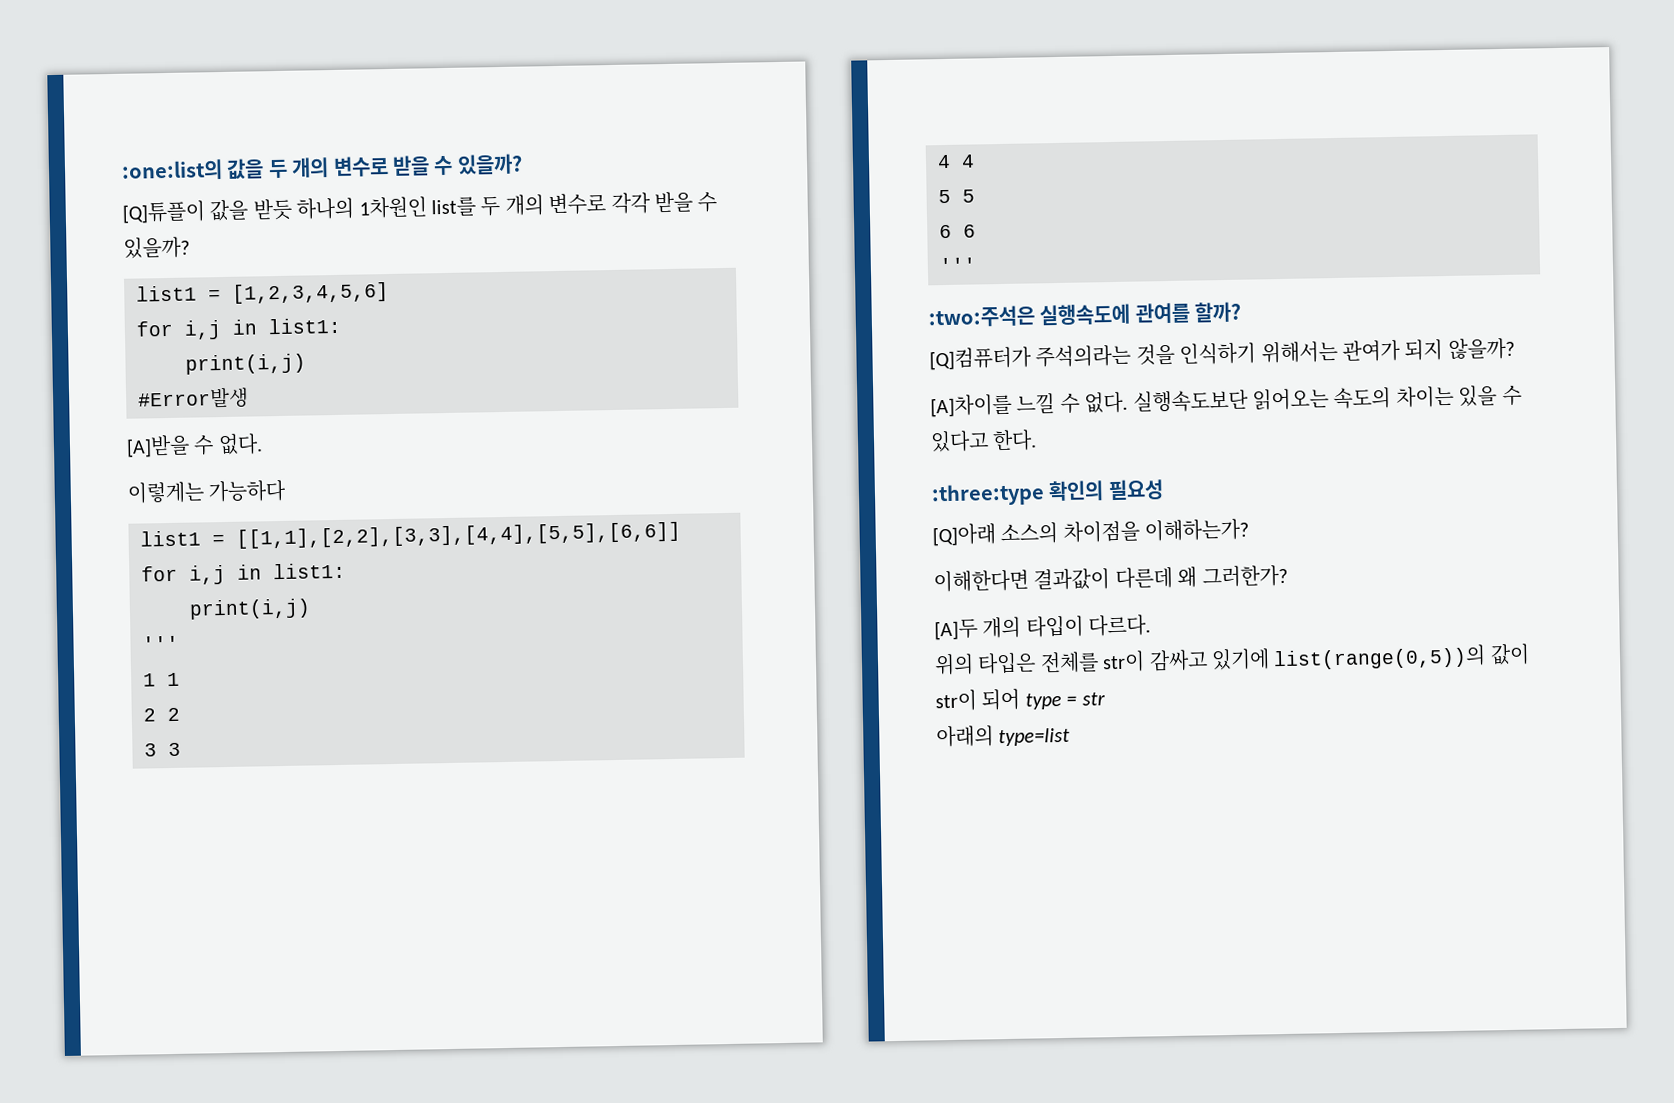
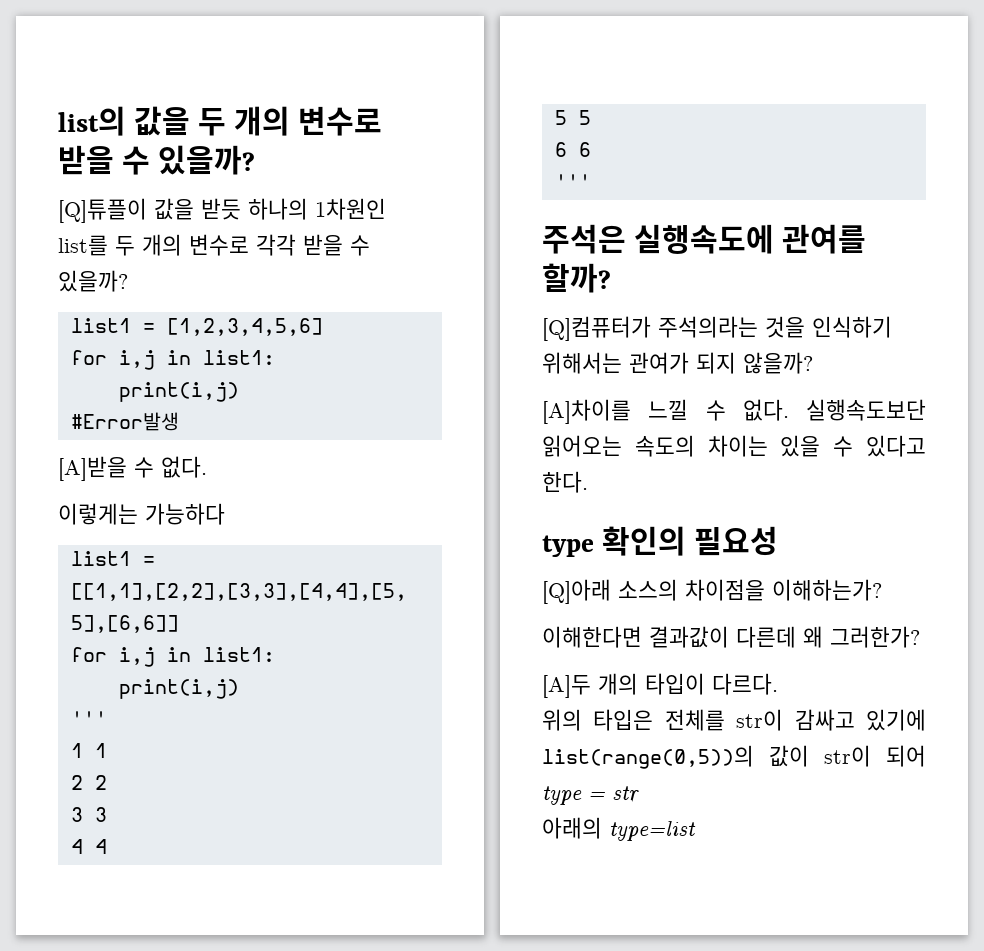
- :one:list의 값을 두 개의 변수로 받을 수 있을까?
+ list의 값을 두 개의 변수로 받을 수 있을까?
- :two:주석은 실행속도에 관여를 할까?
+ 주석은 실행속도에 관여를 할까?
- :three:type 확인의 필요성
+ type 확인의 필요성

